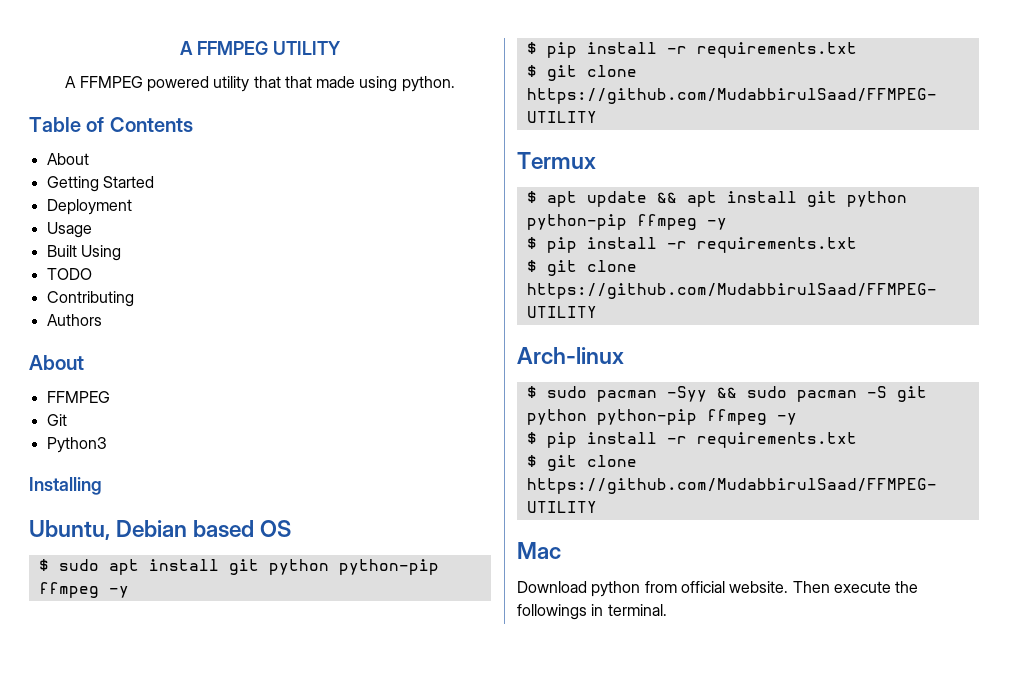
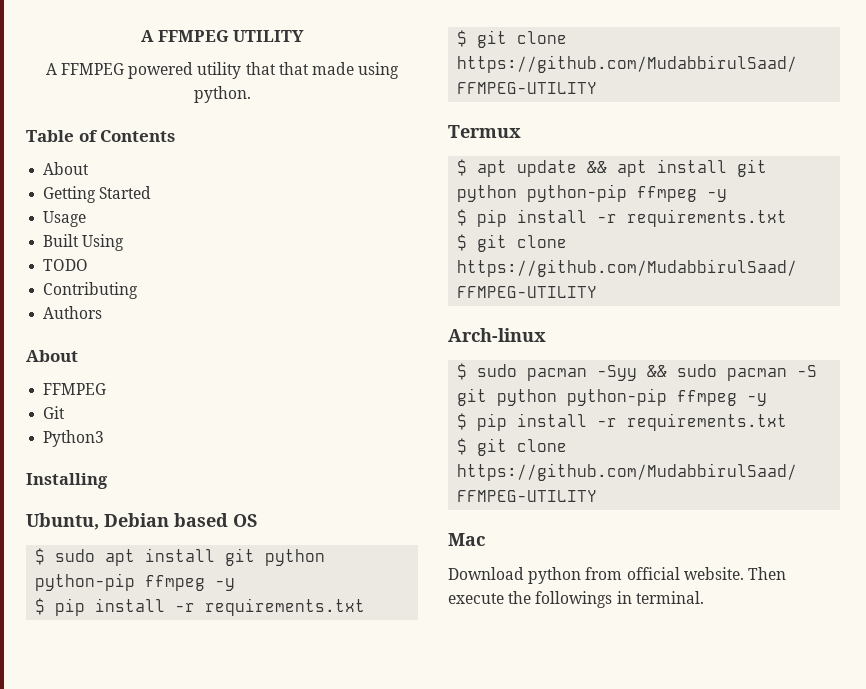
- Deployment

